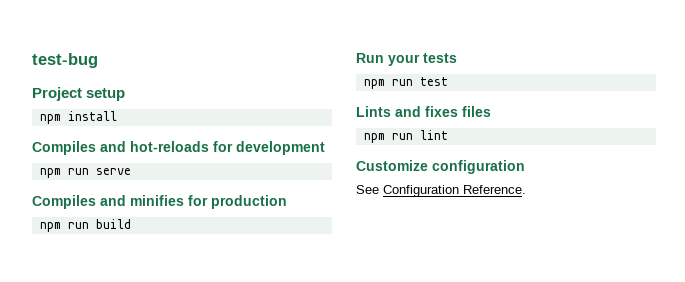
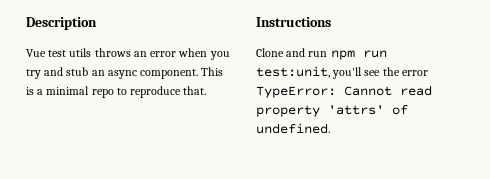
- test-bug
- Project setup
- npm install
- Compiles and hot-reloads for development
- npm run serve
- Compiles and minifies for production
- npm run build
- Run your tests
- npm run test
- Lints and fixes files
- npm run lint
- Customize configuration
- See Configuration Reference.
+ Description
+ Vue test utils throws an error when you try and stub an async component. This is a minimal repo to reproduce that.
+ Instructions
+ Clone and run npm run test:unit, you'll see the error TypeError: Cannot read property 'attrs' of undefined.

